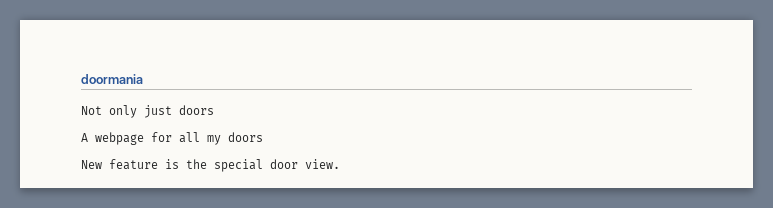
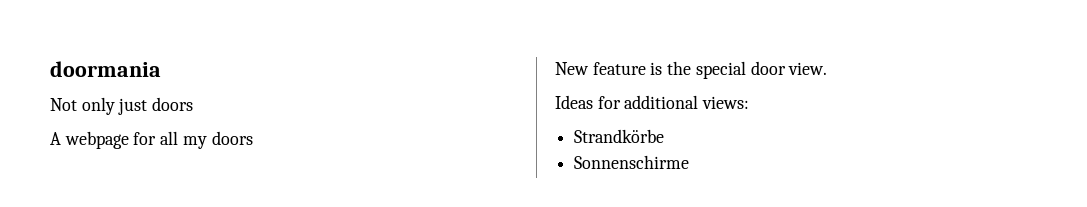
+ Ideas for additional views:
+ Strandkörbe
+ Sonnenschirme

